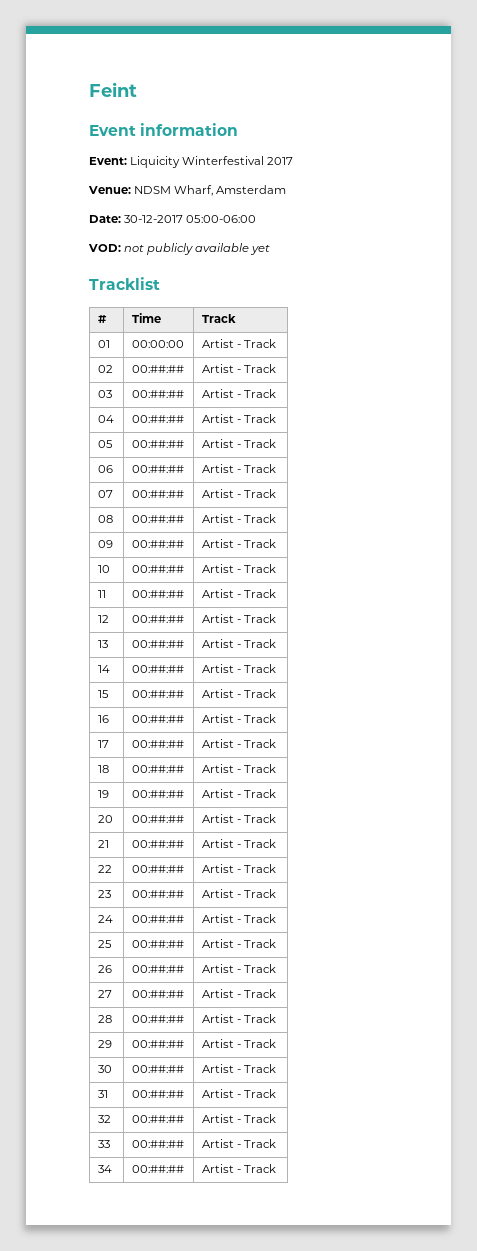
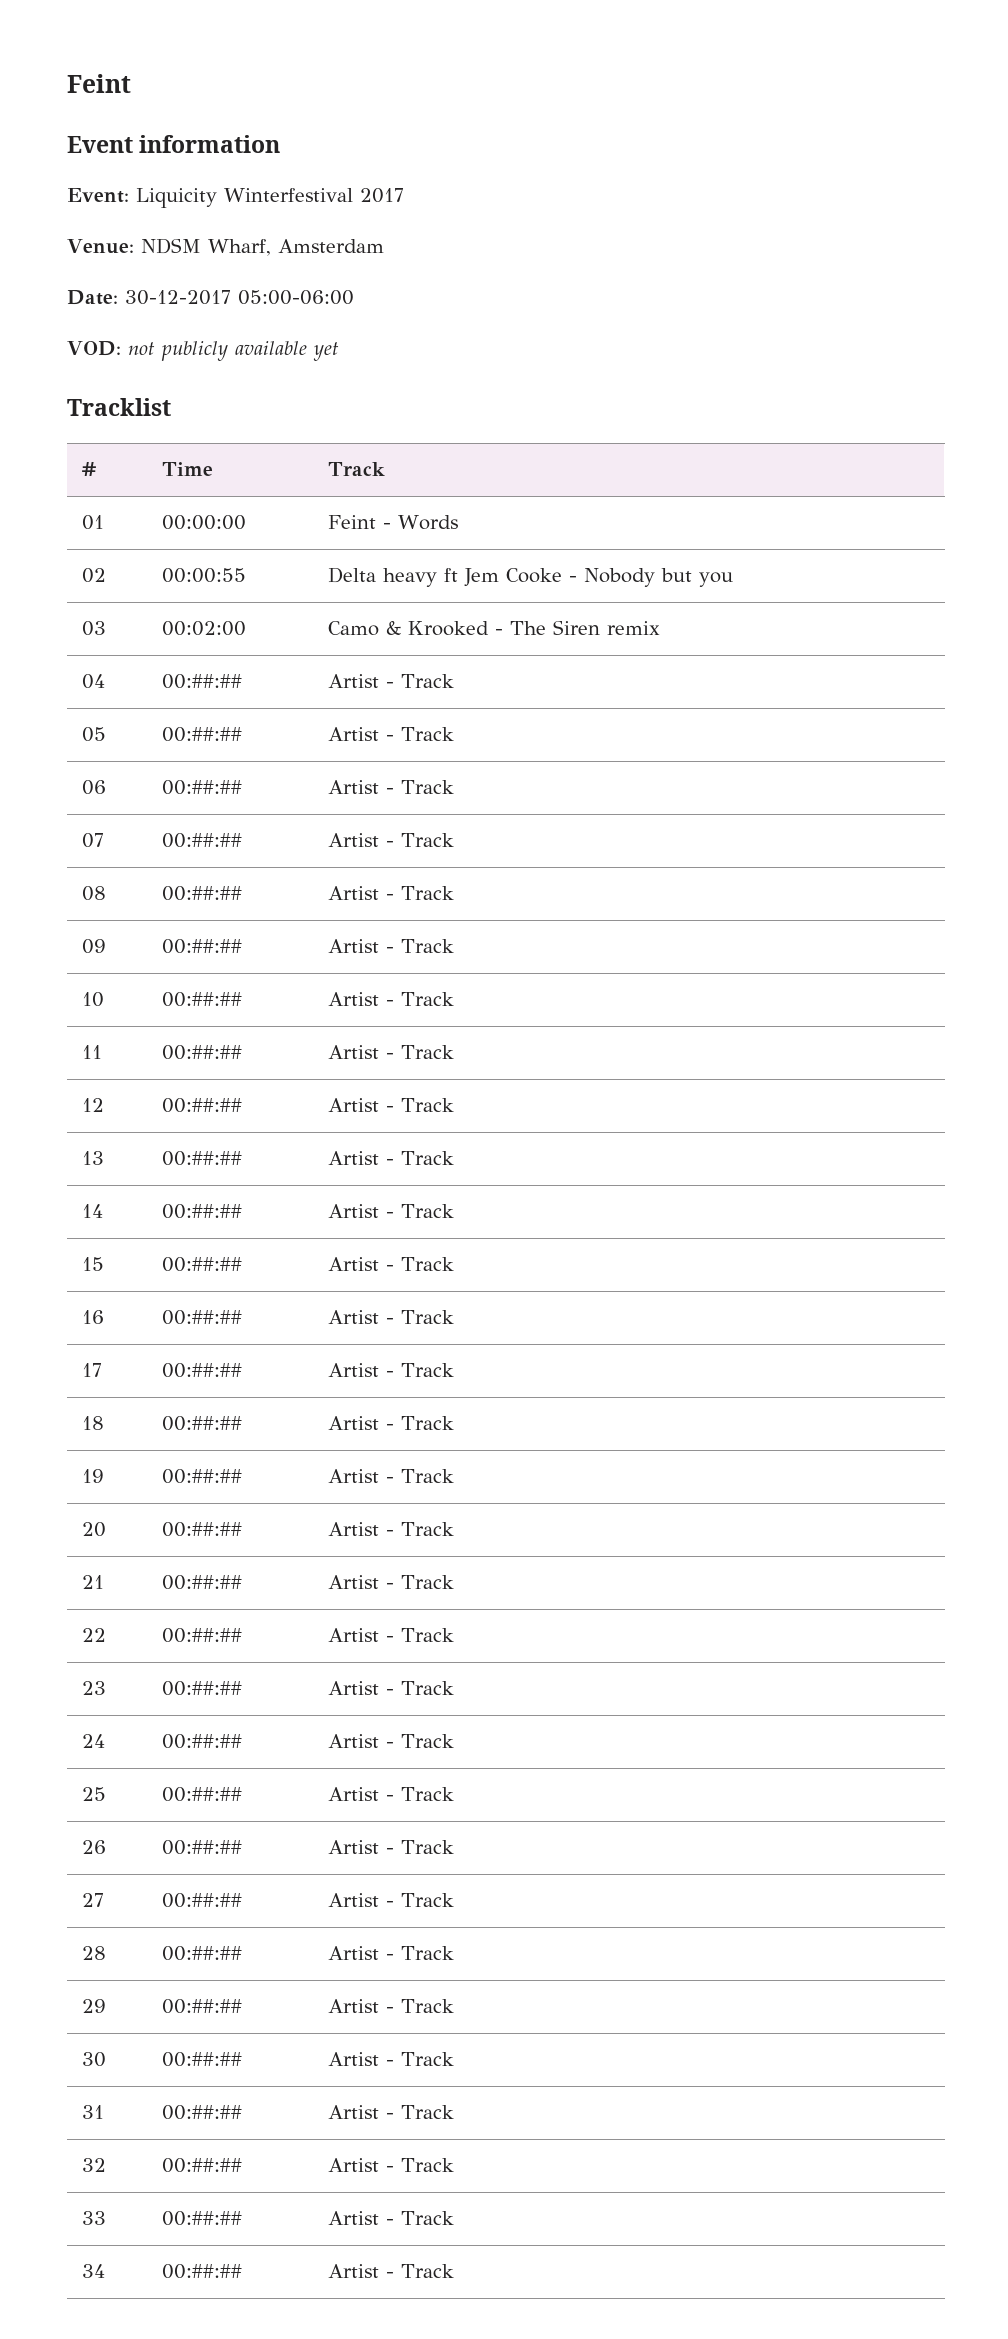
- 01 | 00:00:00 | Artist - Track
- 02 | 00:##:## | Artist - Track
- 03 | 00:##:## | Artist - Track
+ 01 | 00:00:00 | Feint - Words
+ 02 | 00:00:55 | Delta heavy ft Jem Cooke - Nobody but you
+ 03 | 00:02:00 | Camo & Krooked - The Siren remix

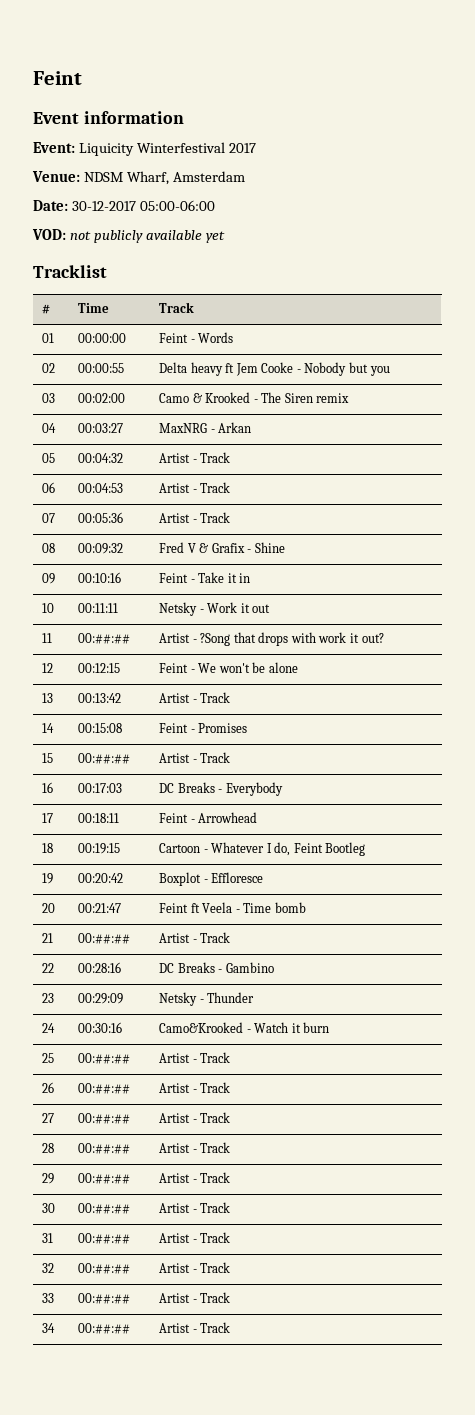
- 04 | 00:##:## | Artist - Track
+ 04 | 00:03:27 | MaxNRG - Arkan
- 05 | 00:##:## | Artist - Track
+ 05 | 00:04:32 | Artist - Track
- 06 | 00:##:## | Artist - Track
+ 06 | 00:04:53 | Artist - Track
- 07 | 00:##:## | Artist - Track
+ 07 | 00:05:36 | Artist - Track
- 08 | 00:##:## | Artist - Track
- 09 | 00:##:## | Artist - Track
- 10 | 00:##:## | Artist - Track
- 11 | 00:##:## | Artist - Track
- 12 | 00:##:## | Artist - Track
+ 08 | 00:09:32 | Fred V & Grafix - Shine
+ 09 | 00:10:16 | Feint - Take it in
+ 10 | 00:11:11 | Netsky - Work it out
+ 11 | 00:##:## | Artist - ?Song that drops with work it out?
+ 12 | 00:12:15 | Feint - We won't be alone
- 13 | 00:##:## | Artist - Track
+ 13 | 00:13:42 | Artist - Track
- 14 | 00:##:## | Artist - Track
+ 14 | 00:15:08 | Feint - Promises
- 16 | 00:##:## | Artist - Track
- 17 | 00:##:## | Artist - Track
- 18 | 00:##:## | Artist - Track
- 19 | 00:##:## | Artist - Track
- 20 | 00:##:## | Artist - Track
+ 16 | 00:17:03 | DC Breaks - Everybody
+ 17 | 00:18:11 | Feint - Arrowhead
+ 18 | 00:19:15 | Cartoon - Whatever I do, Feint Bootleg
+ 19 | 00:20:42 | Boxplot - Effloresce
+ 20 | 00:21:47 | Feint ft Veela - Time bomb
- 22 | 00:##:## | Artist - Track
- 23 | 00:##:## | Artist - Track
- 24 | 00:##:## | Artist - Track
+ 22 | 00:28:16 | DC Breaks - Gambino
+ 23 | 00:29:09 | Netsky - Thunder
+ 24 | 00:30:16 | Camo&Krooked - Watch it burn

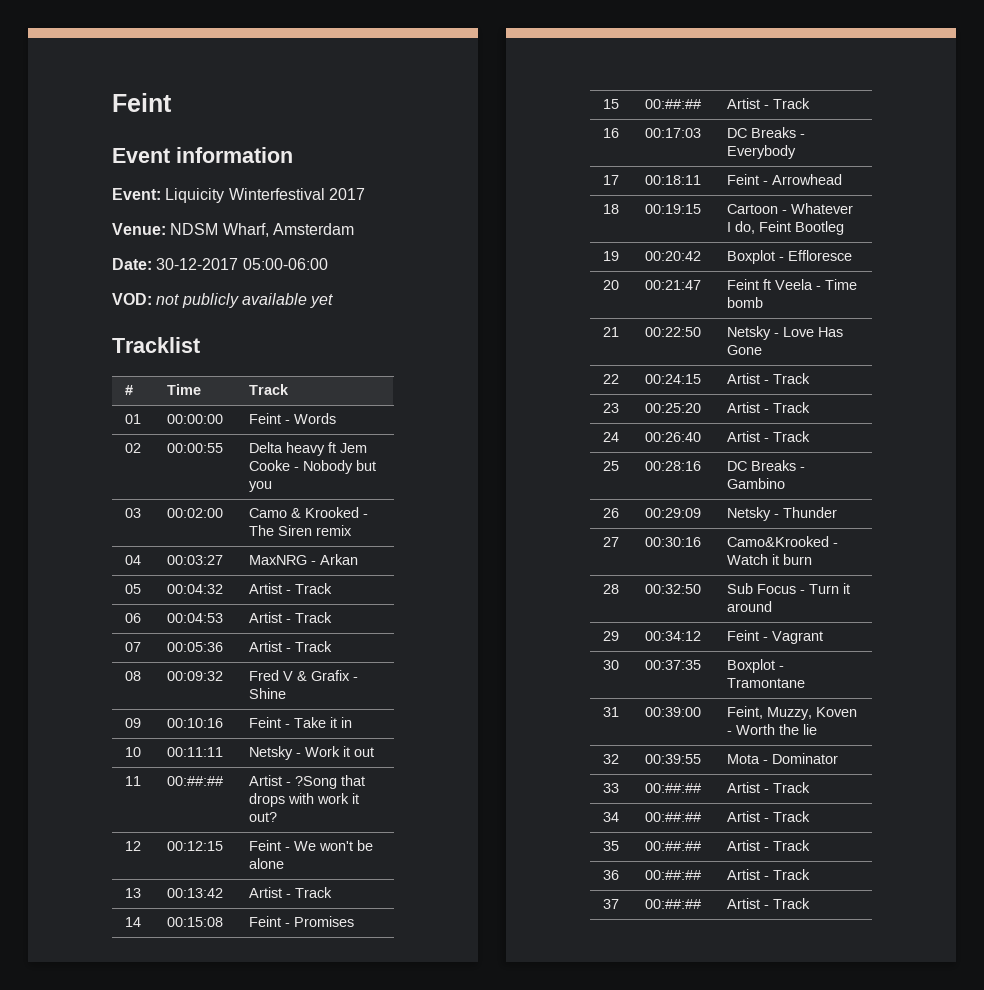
- 21 | 00:##:## | Artist - Track
- 22 | 00:28:16 | DC Breaks - Gambino
+ 21 | 00:22:50 | Netsky - Love Has Gone
+ 22 | 00:24:15 | Artist - Track
+ 23 | 00:25:20 | Artist - Track
+ 24 | 00:26:40 | Artist - Track
+ 25 | 00:28:16 | DC Breaks - Gambino
- 23 | 00:29:09 | Netsky - Thunder
+ 26 | 00:29:09 | Netsky - Thunder
- 24 | 00:30:16 | Camo&Krooked - Watch it burn
+ 27 | 00:30:16 | Camo&Krooked - Watch it burn
- 25 | 00:##:## | Artist - Track
- 26 | 00:##:## | Artist - Track
- 27 | 00:##:## | Artist - Track
- 28 | 00:##:## | Artist - Track
- 29 | 00:##:## | Artist - Track
- 30 | 00:##:## | Artist - Track
- 31 | 00:##:## | Artist - Track
- 32 | 00:##:## | Artist - Track
+ 28 | 00:32:50 | Sub Focus - Turn it around
+ 29 | 00:34:12 | Feint - Vagrant
+ 30 | 00:37:35 | Boxplot - Tramontane
+ 31 | 00:39:00 | Feint, Muzzy, Koven - Worth the lie
+ 32 | 00:39:55 | Mota - Dominator
+ 35 | 00:##:## | Artist - Track
+ 36 | 00:##:## | Artist - Track
+ 37 | 00:##:## | Artist - Track

